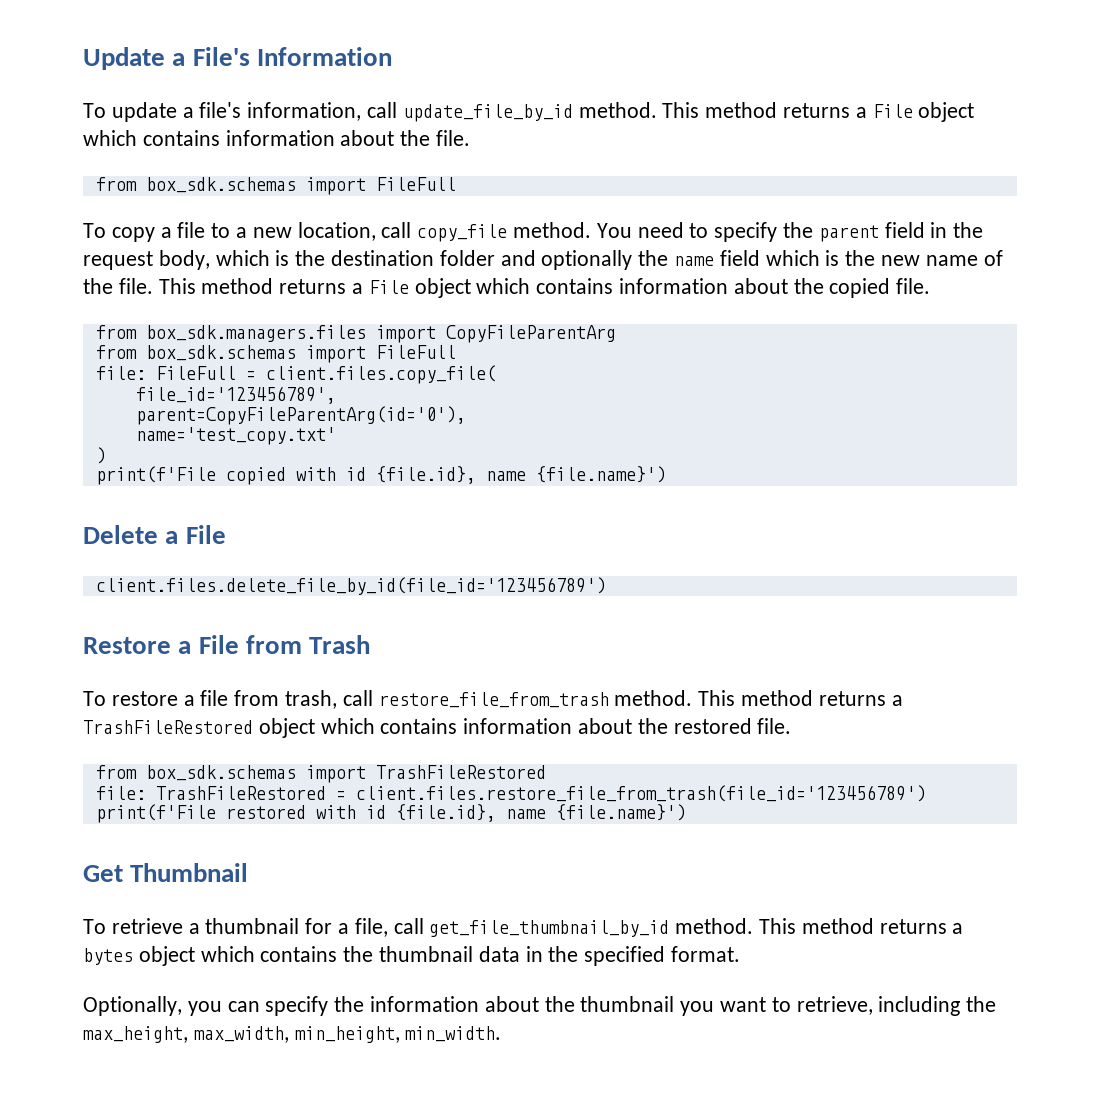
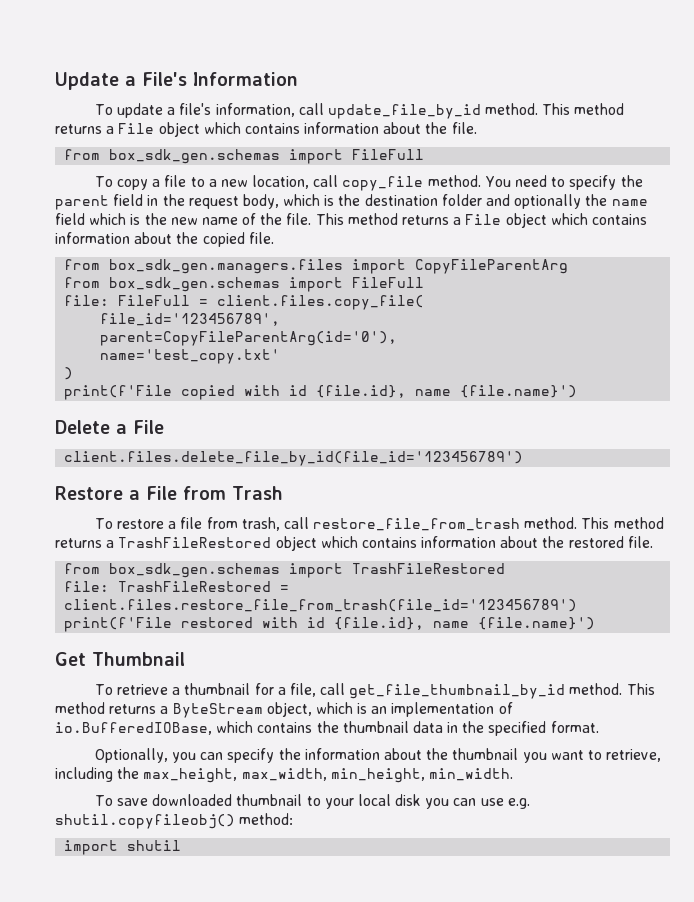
  This method returns a File object which contains information about the file.
- from box_sdk.schemas import FileFull
+ from box_sdk_gen.schemas import FileFull
- from box_sdk.managers.files import CopyFileParentArg
- from box_sdk.schemas import FileFull
+ from box_sdk_gen.managers.files import CopyFileParentArg
+ from box_sdk_gen.schemas import FileFull
- from box_sdk.schemas import TrashFileRestored
+ from box_sdk_gen.schemas import TrashFileRestored
- This method returns a bytes object which contains the thumbnail data in the specified format.
+ This method returns a ByteStream object, which is an implementation of io.BufferedIOBase, which contains the thumbnail data in the specified format.
+ To save downloaded thumbnail to your local disk you can use e.g. shutil.copyfileobj() method:
+ import shutil

